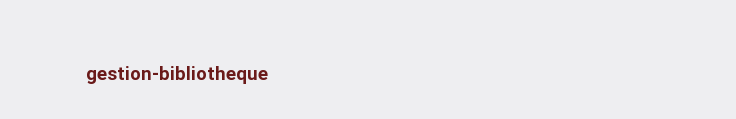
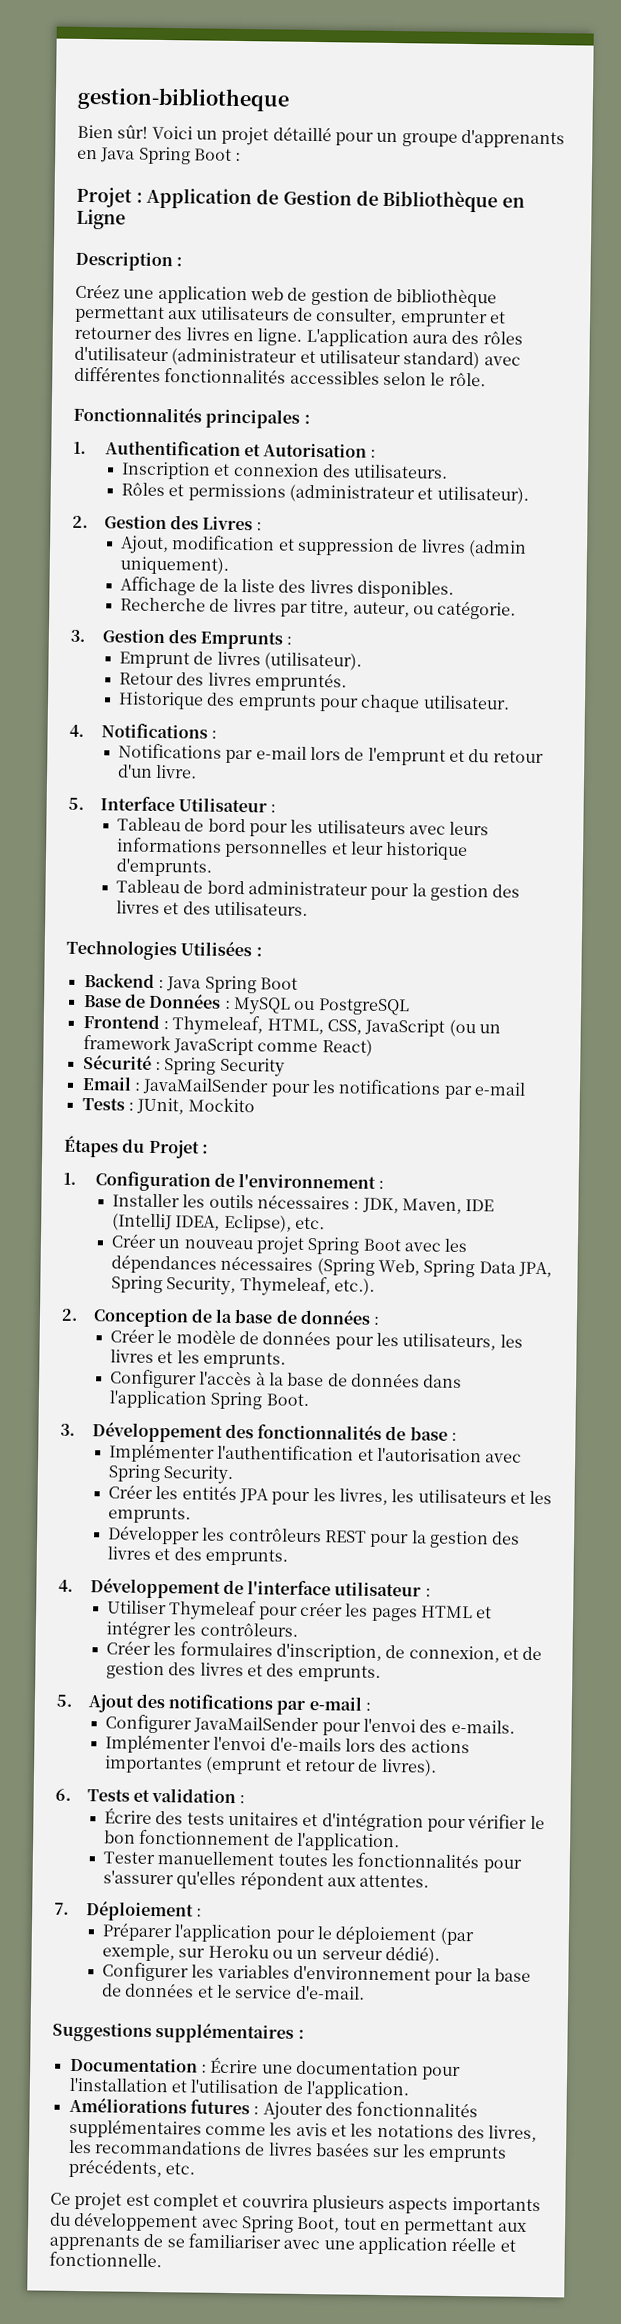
+ Bien sûr! Voici un projet détaillé pour un groupe d'apprenants en Java Spring Boot :
+ Projet : Application de Gestion de Bibliothèque en Ligne
+ Description :
+ Créez une application web de gestion de bibliothèque permettant aux utilisateurs de consulter, emprunter et retourner des livres en ligne. L'application aura des rôles d'utilisateur (administrateur et utilisateur standard) avec différentes fonctionnalités accessibles selon le rôle.
+ Fonctionnalités principales :
+ 1. Authentification et Autorisation :
+ Inscription et connexion des utilisateurs.
+ Rôles et permissions (administrateur et utilisateur).
+ 2. Gestion des Livres :
+ Ajout, modification et suppression de livres (admin uniquement).
+ Affichage de la liste des livres disponibles.
+ Recherche de livres par titre, auteur, ou catégorie.
+ 3. Gestion des Emprunts :
+ Emprunt de livres (utilisateur).
+ Retour des livres empruntés.
+ Historique des emprunts pour chaque utilisateur.
+ 4. Notifications :
+ Notifications par e-mail lors de l'emprunt et du retour d'un livre.
+ 5. Interface Utilisateur :
+ Tableau de bord pour les utilisateurs avec leurs informations personnelles et leur historique d'emprunts.
+ Tableau de bord administrateur pour la gestion des livres et des utilisateurs.
+ Technologies Utilisées :
+ Backend : Java Spring Boot
+ Base de Données : MySQL ou PostgreSQL
+ Frontend : Thymeleaf, HTML, CSS, JavaScript (ou un framework JavaScript comme React)
+ Sécurité : Spring Security
+ Email : JavaMailSender pour les notifications par e-mail
+ Tests : JUnit, Mockito
+ Étapes du Projet :
+ 1. Configuration de l'environnement :
+ Installer les outils nécessaires : JDK, Maven, IDE (IntelliJ IDEA, Eclipse), etc.
+ Créer un nouveau projet Spring Boot avec les dépendances nécessaires (Spring Web, Spring Data JPA, Spring Security, Thymeleaf, etc.).
+ 2. Conception de la base de données :
+ Créer le modèle de données pour les utilisateurs, les livres et les emprunts.
+ Configurer l'accès à la base de données dans l'application Spring Boot.
+ 3. Développement des fonctionnalités de base :
+ Implémenter l'authentification et l'autorisation avec Spring Security.
+ Créer les entités JPA pour les livres, les utilisateurs et les emprunts.
+ Développer les contrôleurs REST pour la gestion des livres et des emprunts.
+ 4. Développement de l'interface utilisateur :
+ Utiliser Thymeleaf pour créer les pages HTML et intégrer les contrôleurs.
+ Créer les formulaires d'inscription, de connexion, et de gestion des livres et des emprunts.
+ 5. Ajout des notifications par e-mail :
+ Configurer JavaMailSender pour l'envoi des e-mails.
+ Implémenter l'envoi d'e-mails lors des actions importantes (emprunt et retour de livres).
+ 6. Tests et validation :
+ Écrire des tests unitaires et d'intégration pour vérifier le bon fonctionnement de l'application.
+ Tester manuellement toutes les fonctionnalités pour s'assurer qu'elles répondent aux attentes.
+ 7. Déploiement :
+ Préparer l'application pour le déploiement (par exemple, sur Heroku ou un serveur dédié).
+ Configurer les variables d'environnement pour la base de données et le service d'e-mail.
+ Suggestions supplémentaires :
+ Documentation : Écrire une documentation pour l'installation et l'utilisation de l'application.
+ Améliorations futures : Ajouter des fonctionnalités supplémentaires comme les avis et les notations des livres, les recommandations de livres basées sur les emprunts précédents, etc.
+ Ce projet est complet et couvrira plusieurs aspects importants du développement avec Spring Boot, tout en permettant aux apprenants de se familiariser avec une application réelle et fonctionnelle.

